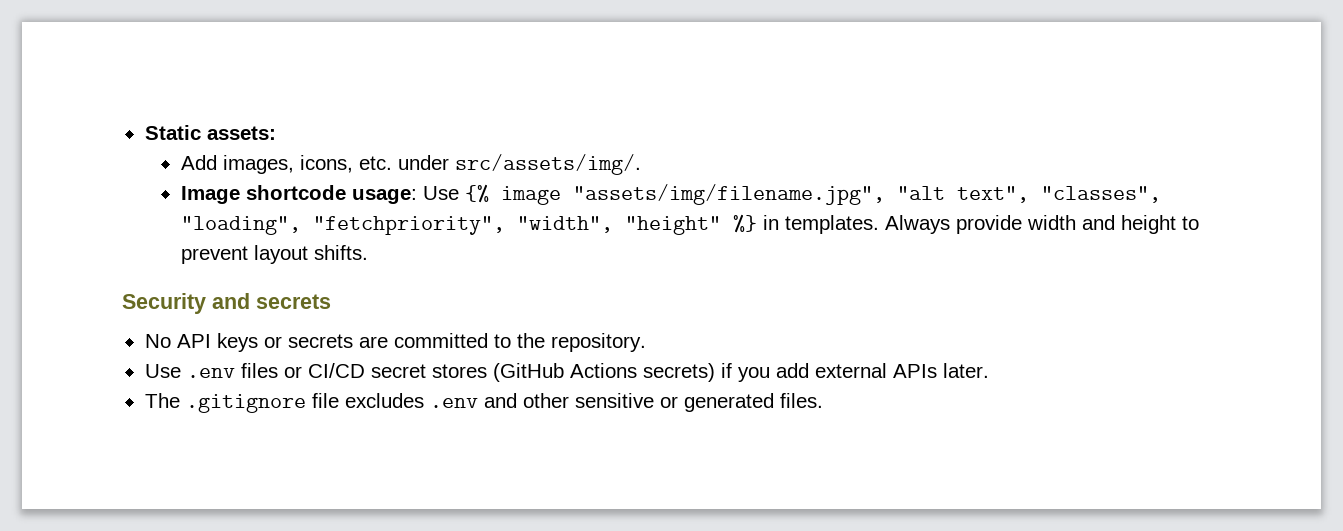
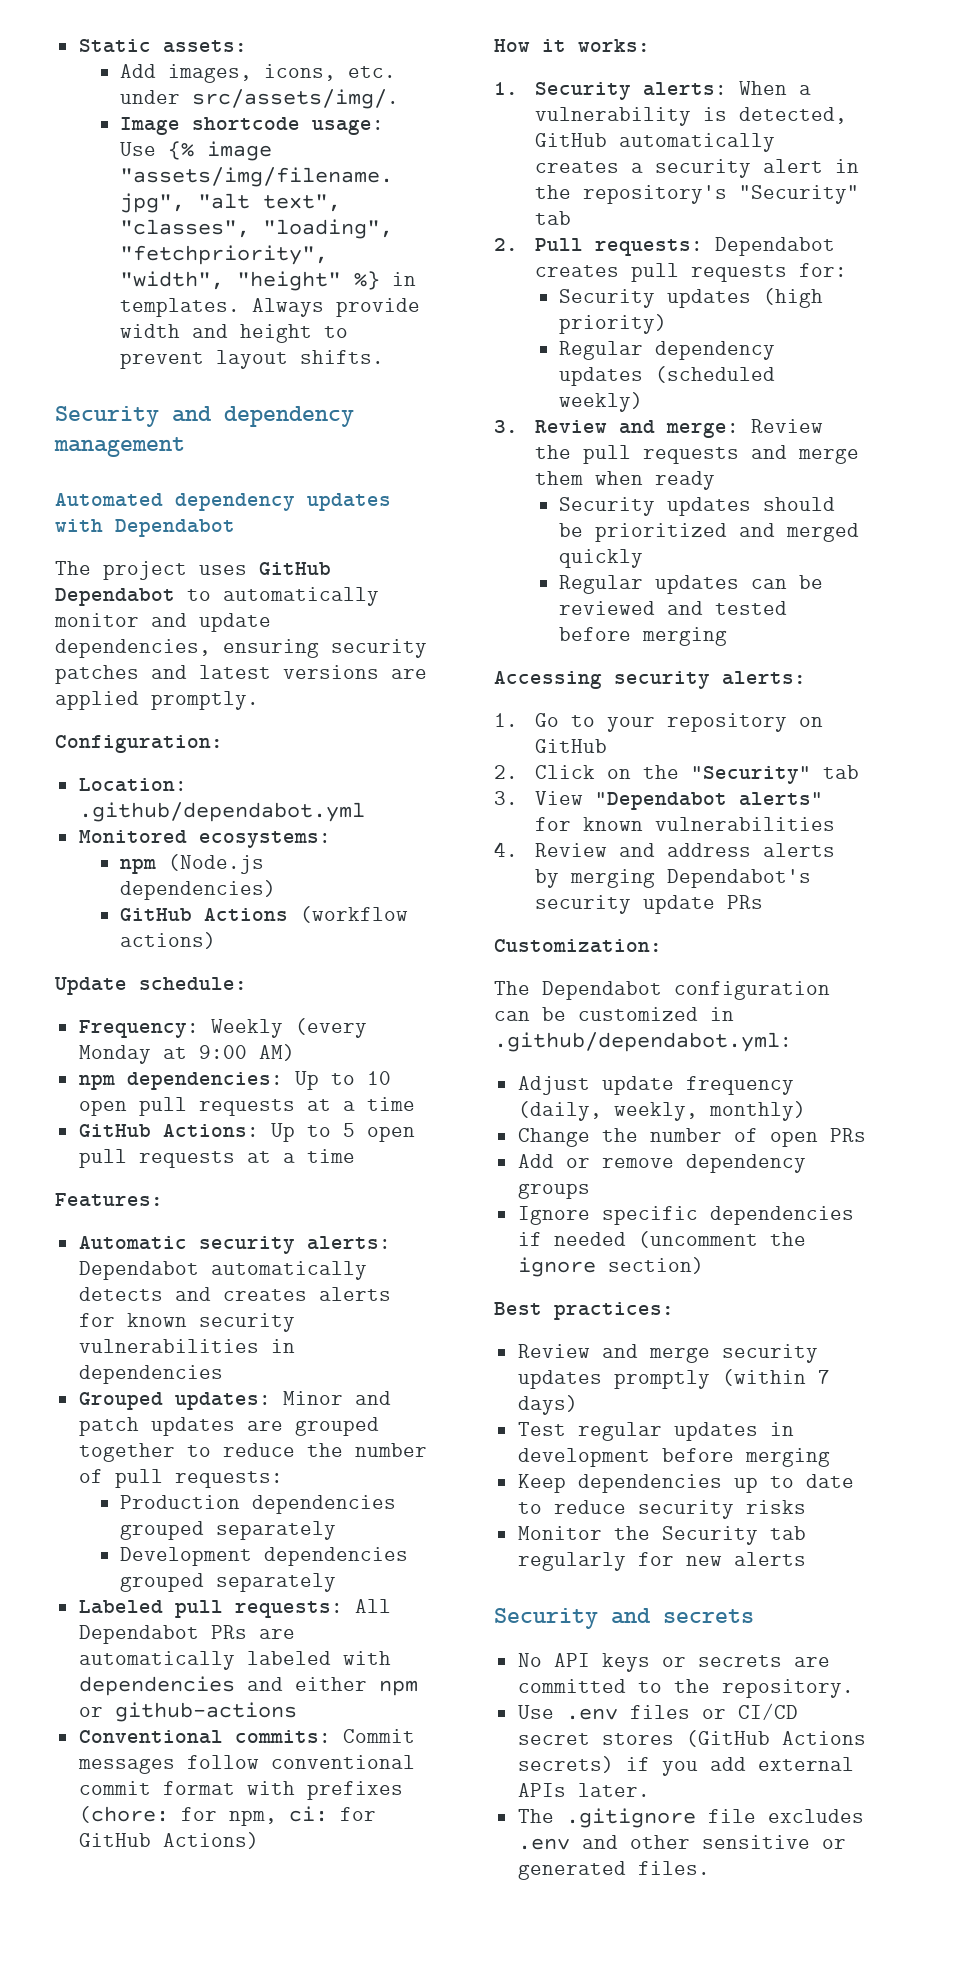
+ Security and dependency management
+ Automated dependency updates with Dependabot
+ The project uses GitHub Dependabot to automatically monitor and update dependencies, ensuring security patches and latest versions are applied promptly.
+ Configuration:
+ Location: .github/dependabot.yml
+ Monitored ecosystems:
+ npm (Node.js dependencies)
+ GitHub Actions (workflow actions)
+ Update schedule:
+ Frequency: Weekly (every Monday at 9:00 AM)
+ npm dependencies: Up to 10 open pull requests at a time
+ GitHub Actions: Up to 5 open pull requests at a time
+ Features:
+ Automatic security alerts: Dependabot automatically detects and creates alerts for known security vulnerabilities in dependencies
+ Grouped updates: Minor and patch updates are grouped together to reduce the number of pull requests:
+ Production dependencies grouped separately
+ Development dependencies grouped separately
+ Labeled pull requests: All Dependabot PRs are automatically labeled with dependencies and either npm or github-actions
+ Conventional commits: Commit messages follow conventional commit format with prefixes (chore: for npm, ci: for GitHub Actions)
+ How it works:
+ 1. Security alerts: When a vulnerability is detected, GitHub automatically creates a security alert in the repository's "Security" tab
+ 2. Pull requests: Dependabot creates pull requests for:
+ Security updates (high priority)
+ Regular dependency updates (scheduled weekly)
+ 3. Review and merge: Review the pull requests and merge them when ready
+ Security updates should be prioritized and merged quickly
+ Regular updates can be reviewed and tested before merging
+ Accessing security alerts:
+ 1. Go to your repository on GitHub
+ 2. Click on the "Security" tab
+ 3. View "Dependabot alerts" for known vulnerabilities
+ 4. Review and address alerts by merging Dependabot's security update PRs
+ Customization:
+ The Dependabot configuration can be customized in .github/dependabot.yml:
+ Adjust update frequency (daily, weekly, monthly)
+ Change the number of open PRs
+ Add or remove dependency groups
+ Ignore specific dependencies if needed (uncomment the ignore section)
+ Best practices:
+ Review and merge security updates promptly (within 7 days)
+ Test regular updates in development before merging
+ Keep dependencies up to date to reduce security risks
+ Monitor the Security tab regularly for new alerts

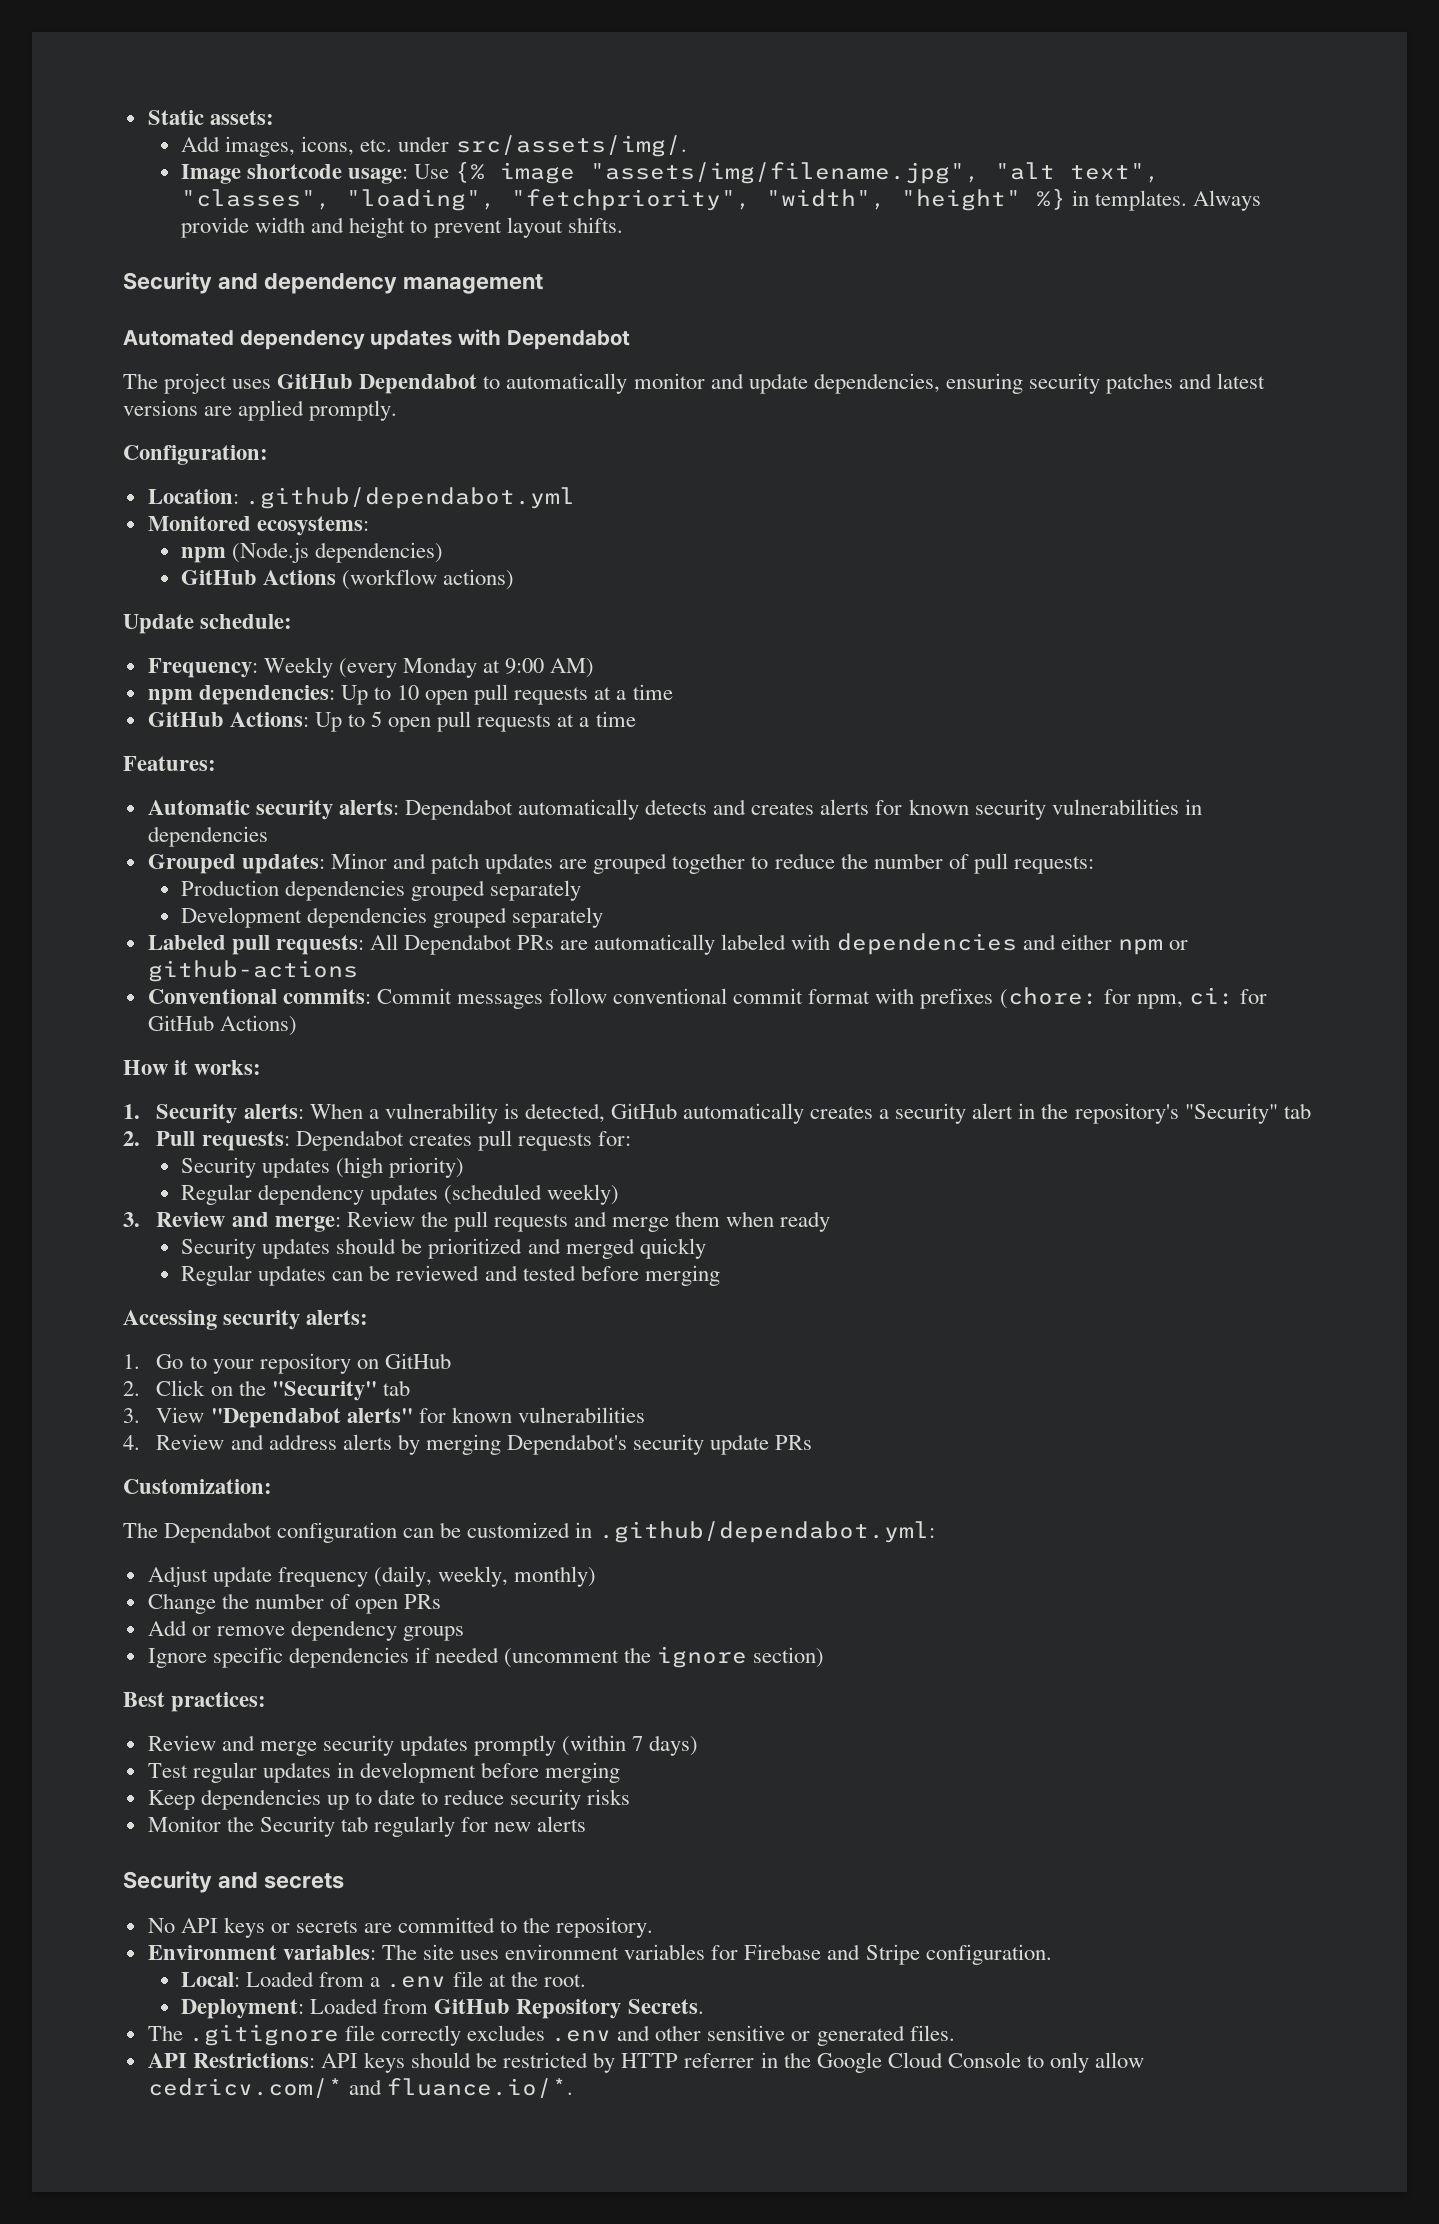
- Use .env files or CI/CD secret stores (GitHub Actions secrets) if you add external APIs later.
+ Environment variables: The site uses environment variables for Firebase and Stripe configuration.
+ Local: Loaded from a .env file at the root.
+ Deployment: Loaded from GitHub Repository Secrets.
- The .gitignore file excludes .env and other sensitive or generated files.
+ The .gitignore file correctly excludes .env and other sensitive or generated files.
+ API Restrictions: API keys should be restricted by HTTP referrer in the Google Cloud Console to only allow cedricv.com/* and fluance.io/*.

